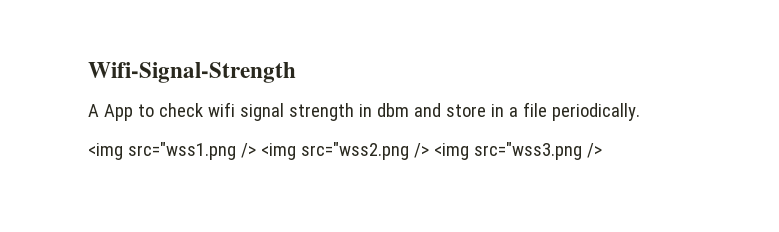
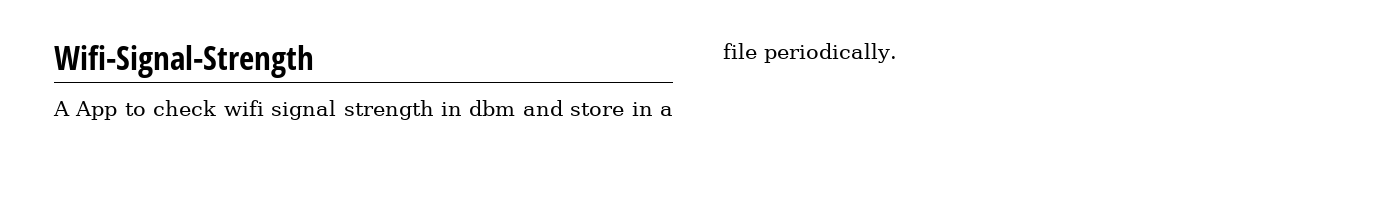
- <img src="wss1.png /> <img src="wss2.png /> <img src="wss3.png />

